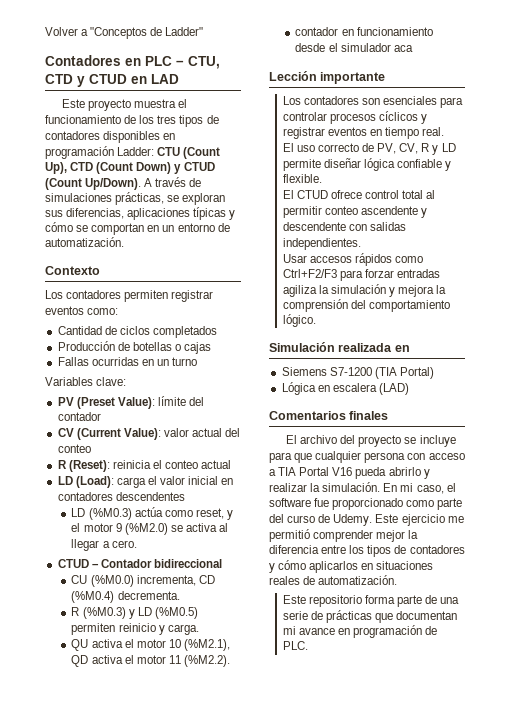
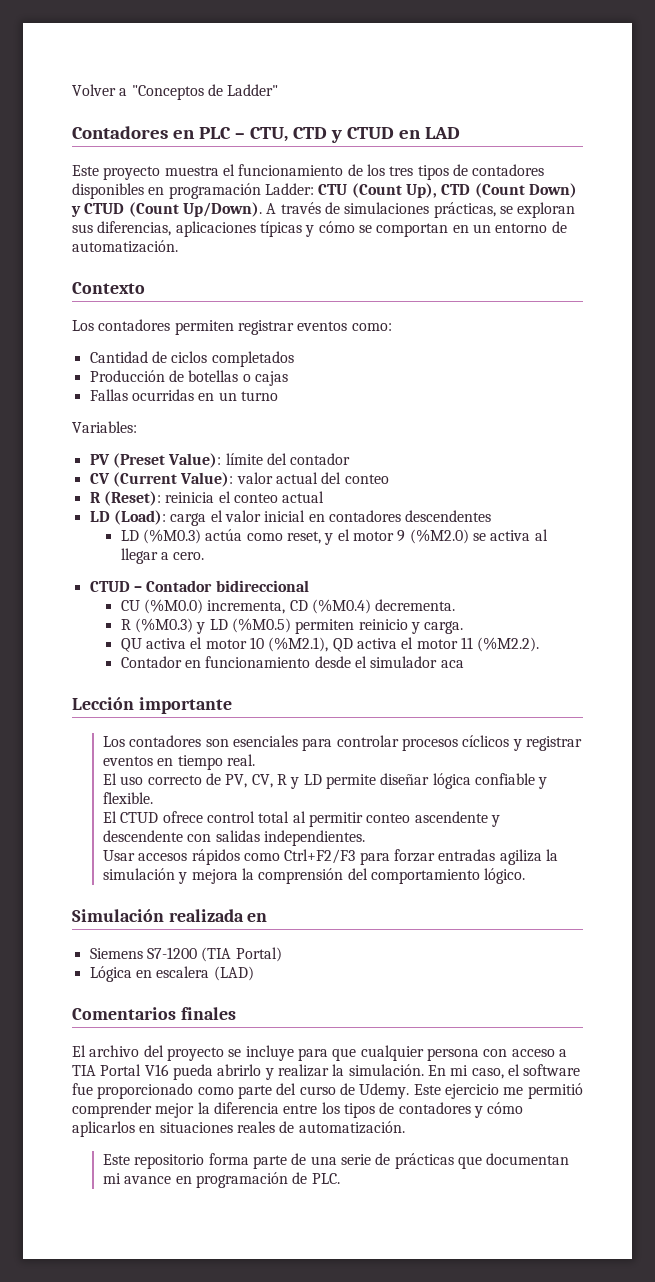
- Variables clave:
+ Variables:
- contador en funcionamiento desde el simulador aca
+ Contador en funcionamiento desde el simulador aca

